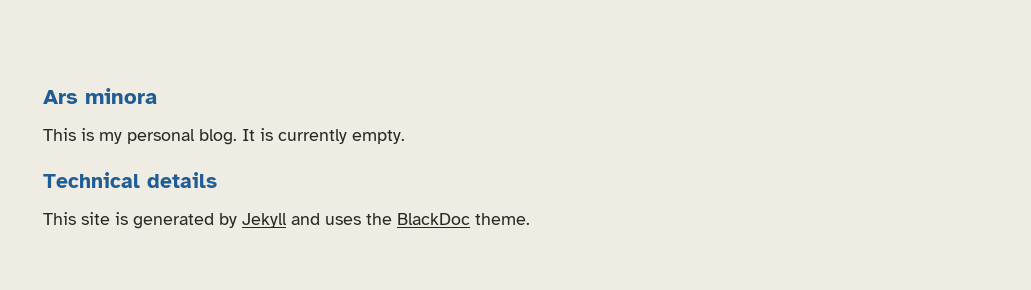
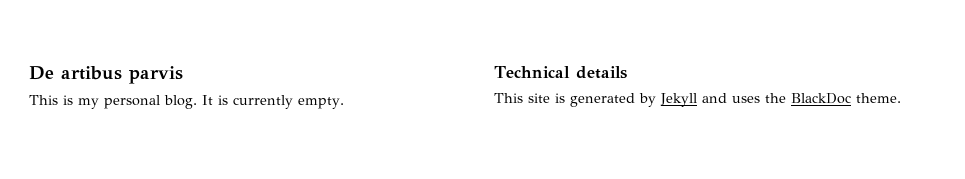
- Ars minora
+ De artibus parvis

